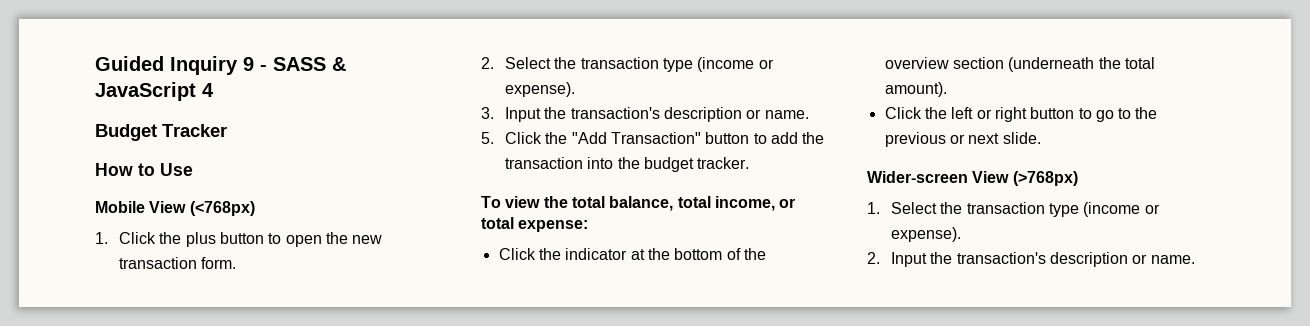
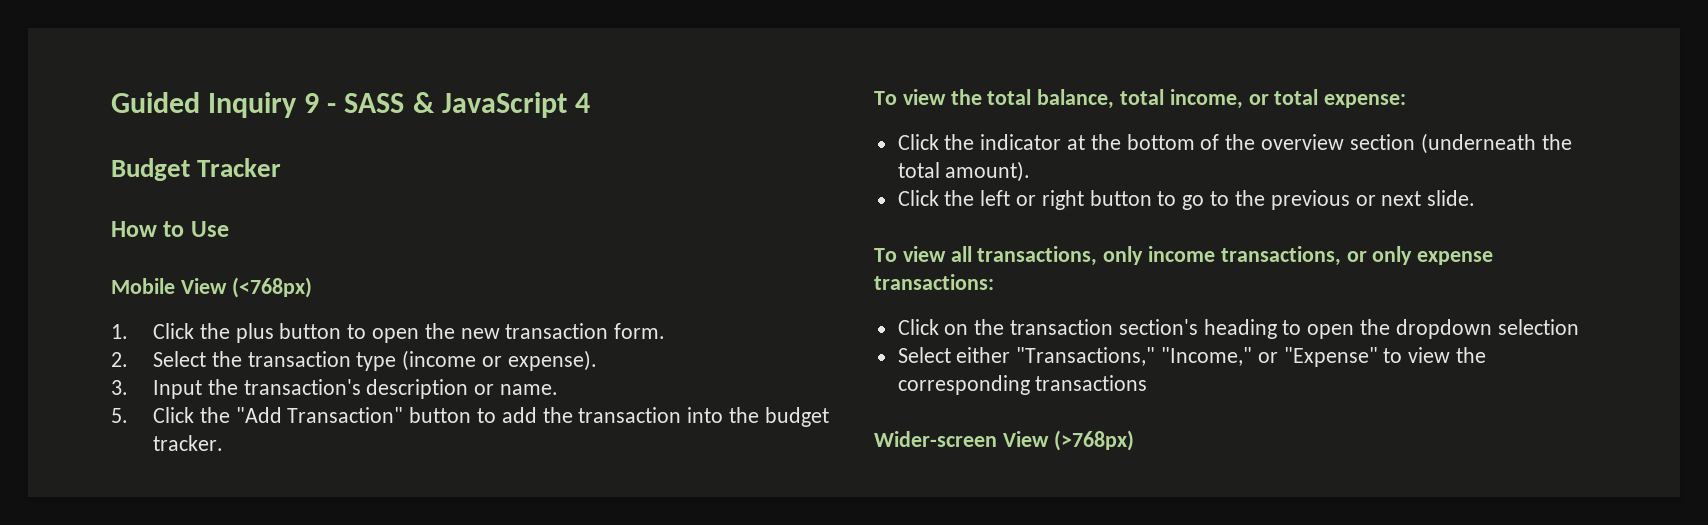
+ To view all transactions, only income transactions, or only expense transactions:
+ Click on the transaction section's heading to open the dropdown selection
+ Select either "Transactions," "Income," or "Expense" to view the corresponding transactions
  Wider-screen View (>768px)
- 1. Select the transaction type (income or expense).
- 2. Input the transaction's description or name.

